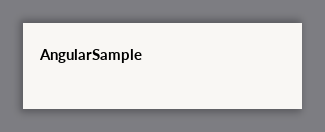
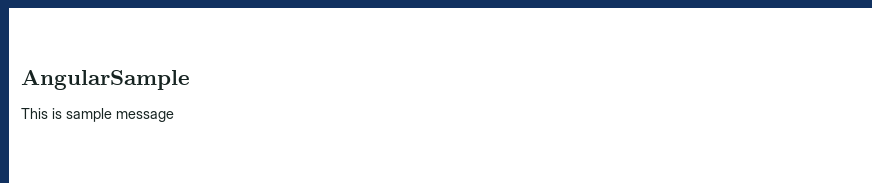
+ This is sample message

